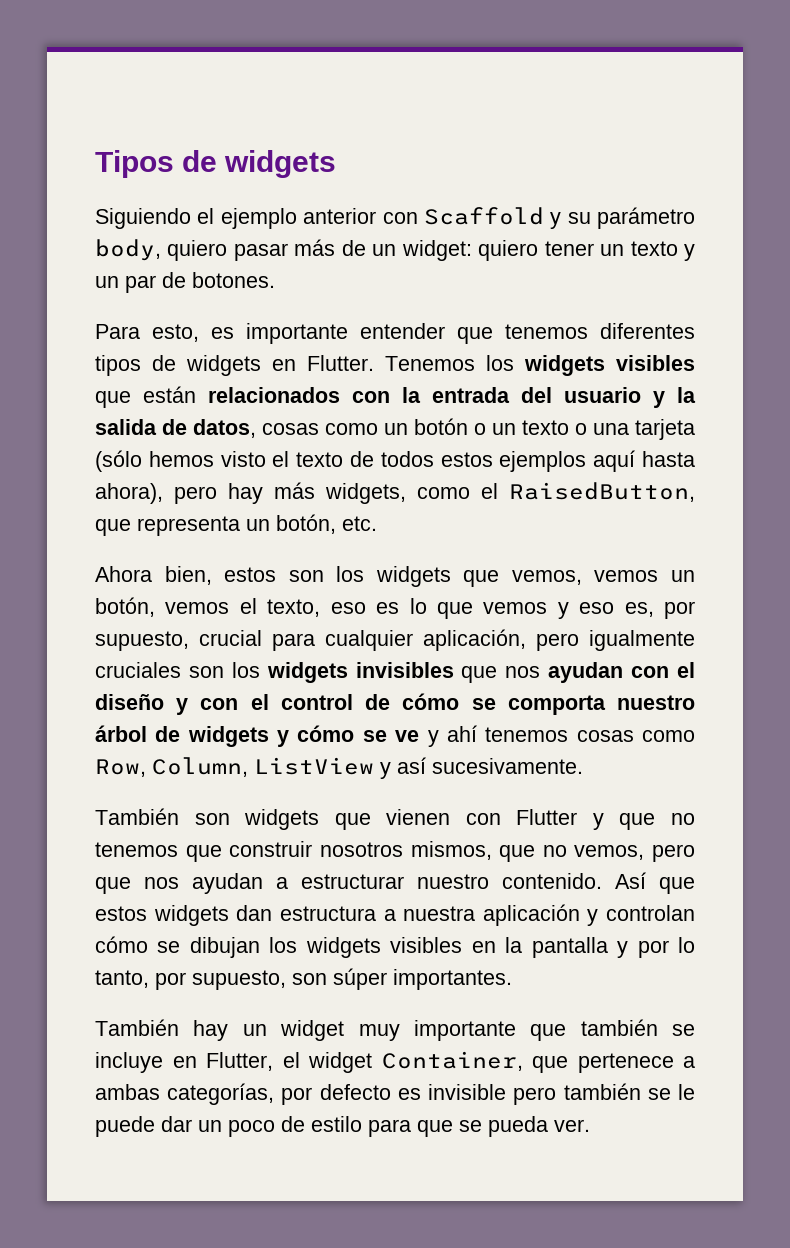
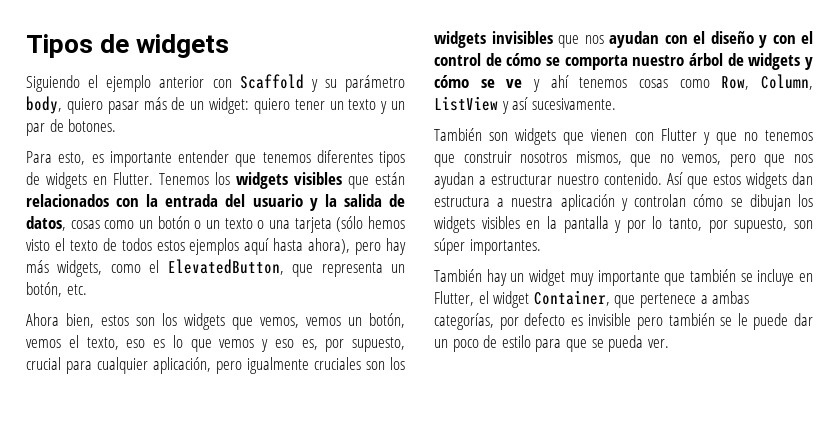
- Tenemos los widgets visibles que están relacionados con la entrada del usuario y la salida de datos, cosas como un botón o un texto o una tarjeta (sólo hemos visto el texto de todos estos ejemplos aquí hasta ahora), pero hay más widgets, como el RaisedButton, que representa un botón, etc.
+ Tenemos los widgets visibles que están relacionados con la entrada del usuario y la salida de datos, cosas como un botón o un texto o una tarjeta (sólo hemos visto el texto de todos estos ejemplos aquí hasta ahora), pero hay más widgets, como el ElevatedButton, que representa un botón, etc.

